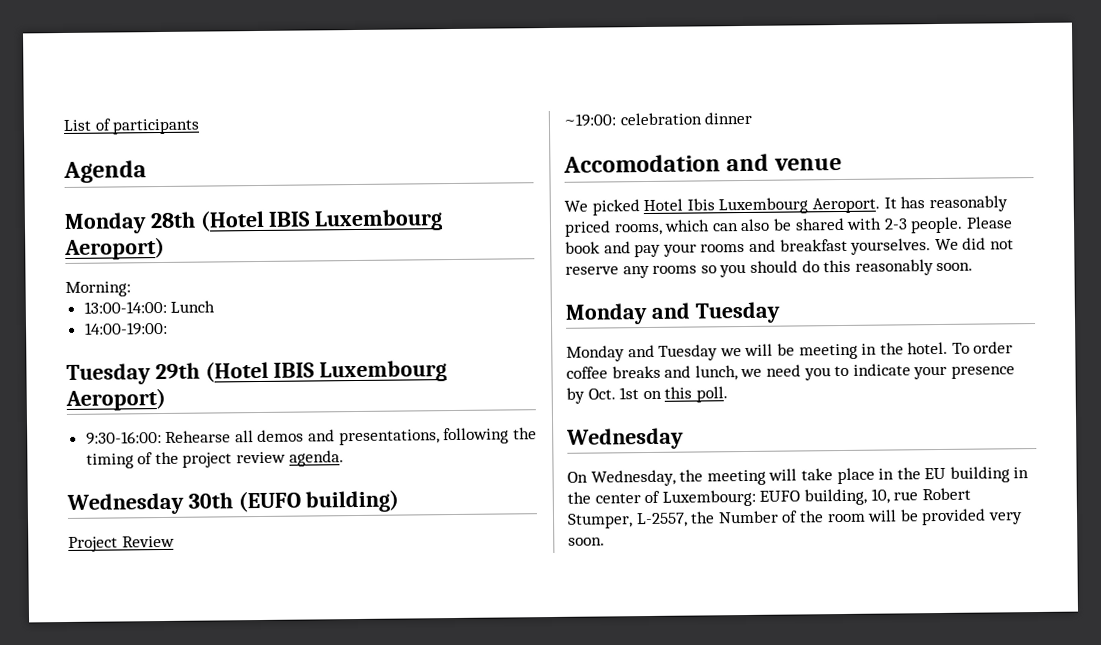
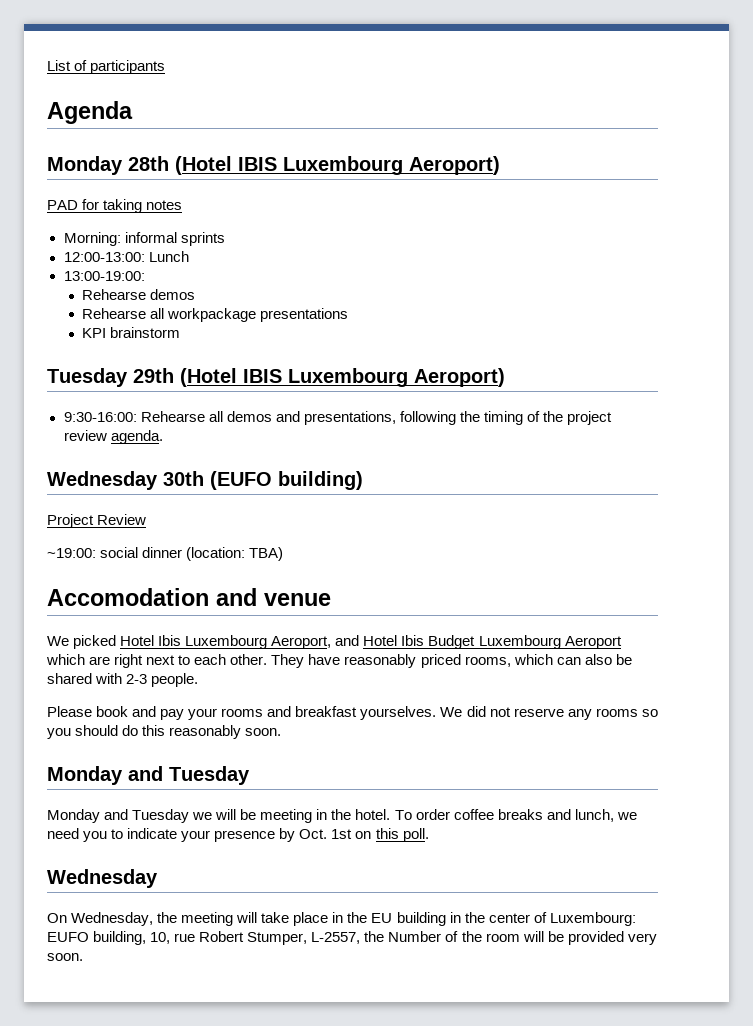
- Morning:
- 13:00-14:00: Lunch
- 14:00-19:00:
+ PAD for taking notes
+ Morning: informal sprints
+ 12:00-13:00: Lunch
+ 13:00-19:00:
+ Rehearse demos
+ Rehearse all workpackage presentations
+ KPI brainstorm
- ~19:00: celebration dinner
+ ~19:00: social dinner (location: TBA)
- We picked Hotel Ibis Luxembourg Aeroport. It has reasonably priced rooms, which can also be shared with 2-3 people. Please book and pay your rooms and breakfast yourselves.
+ We picked Hotel Ibis Luxembourg Aeroport, and Hotel Ibis Budget Luxembourg Aeroport which are right next to each other. They have reasonably priced rooms, which can also be shared with 2-3 people.
+ Please book and pay your rooms and breakfast yourselves.

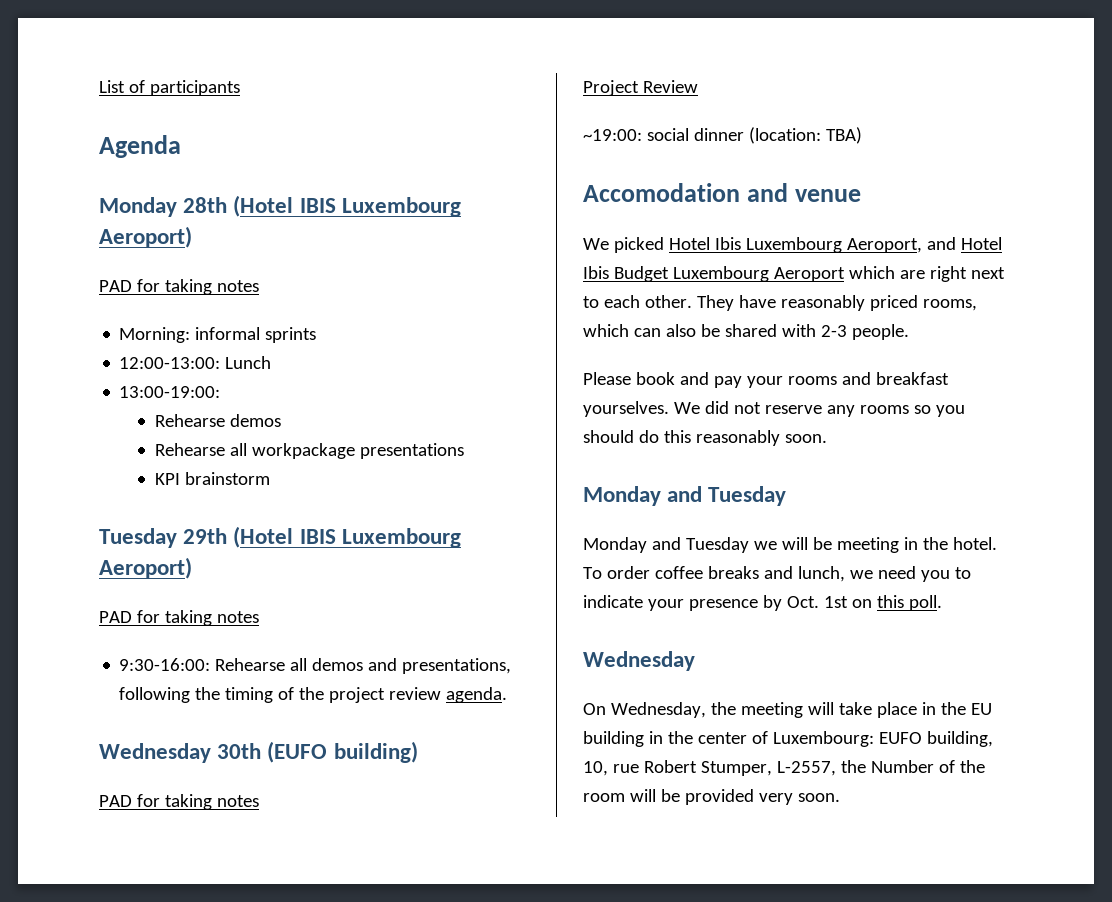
  Tuesday 29th (Hotel IBIS Luxembourg Aeroport)
+ PAD for taking notes
  Wednesday 30th (EUFO building)
+ PAD for taking notes

